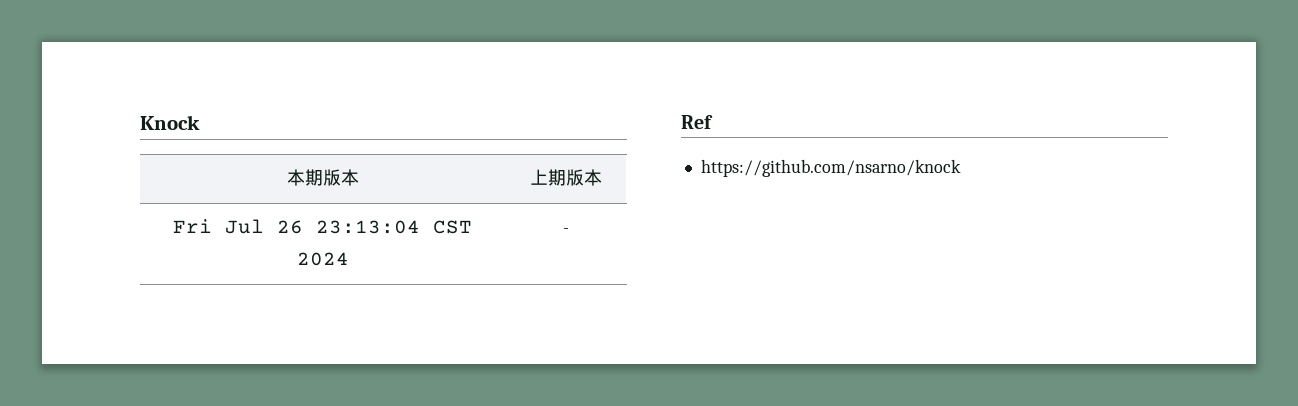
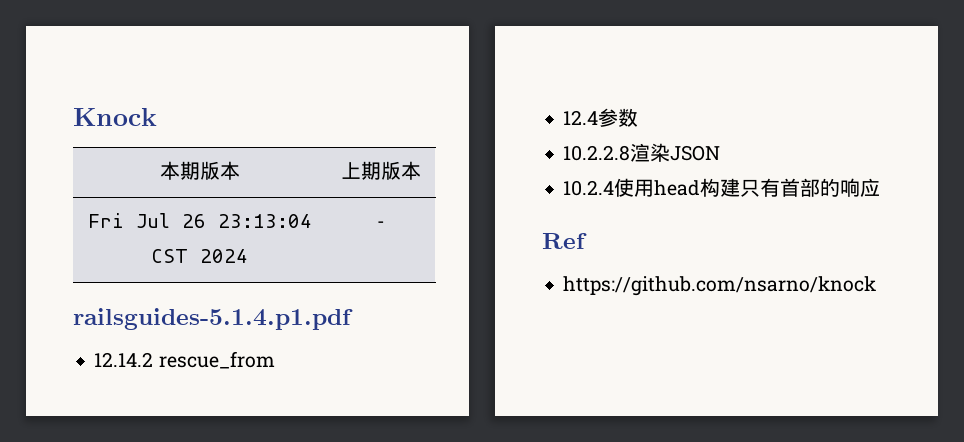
+ railsguides-5.1.4.p1.pdf
+ 12.14.2 rescue_from
+ 12.4参数
+ 10.2.2.8渲染JSON
+ 10.2.4使用head构建只有首部的响应

